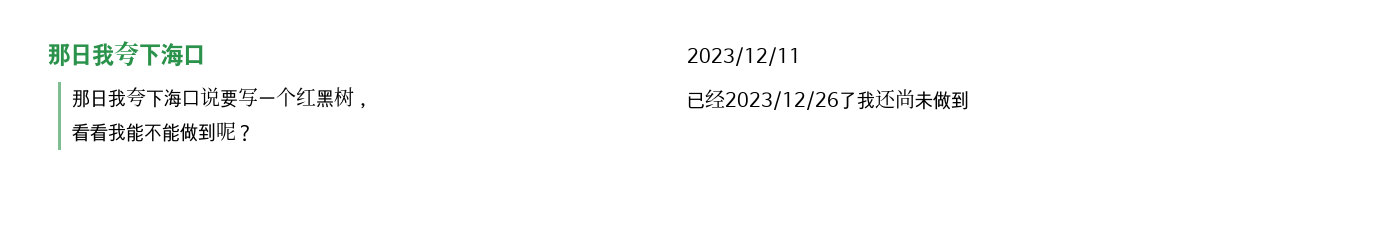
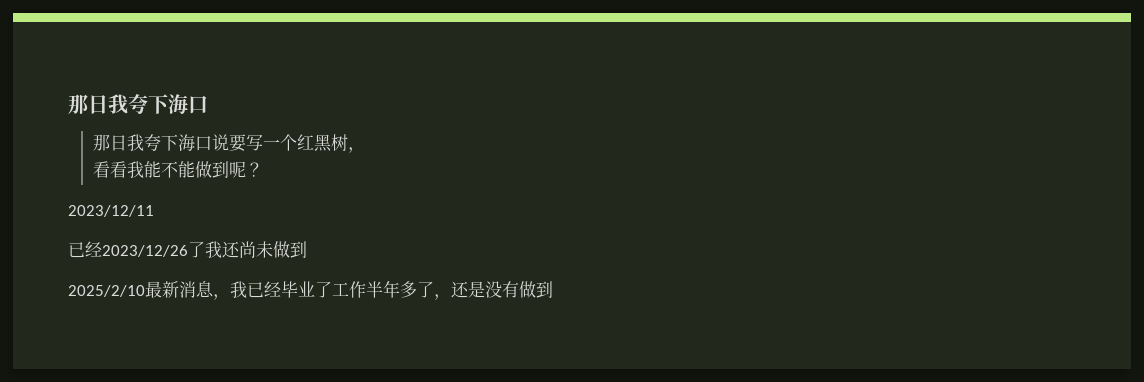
+ 2025/2/10最新消息，我已经毕业了工作半年多了，还是没有做到

